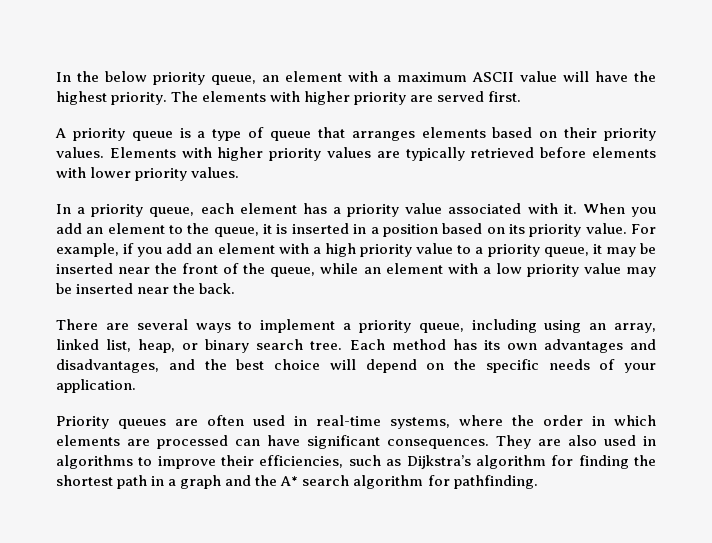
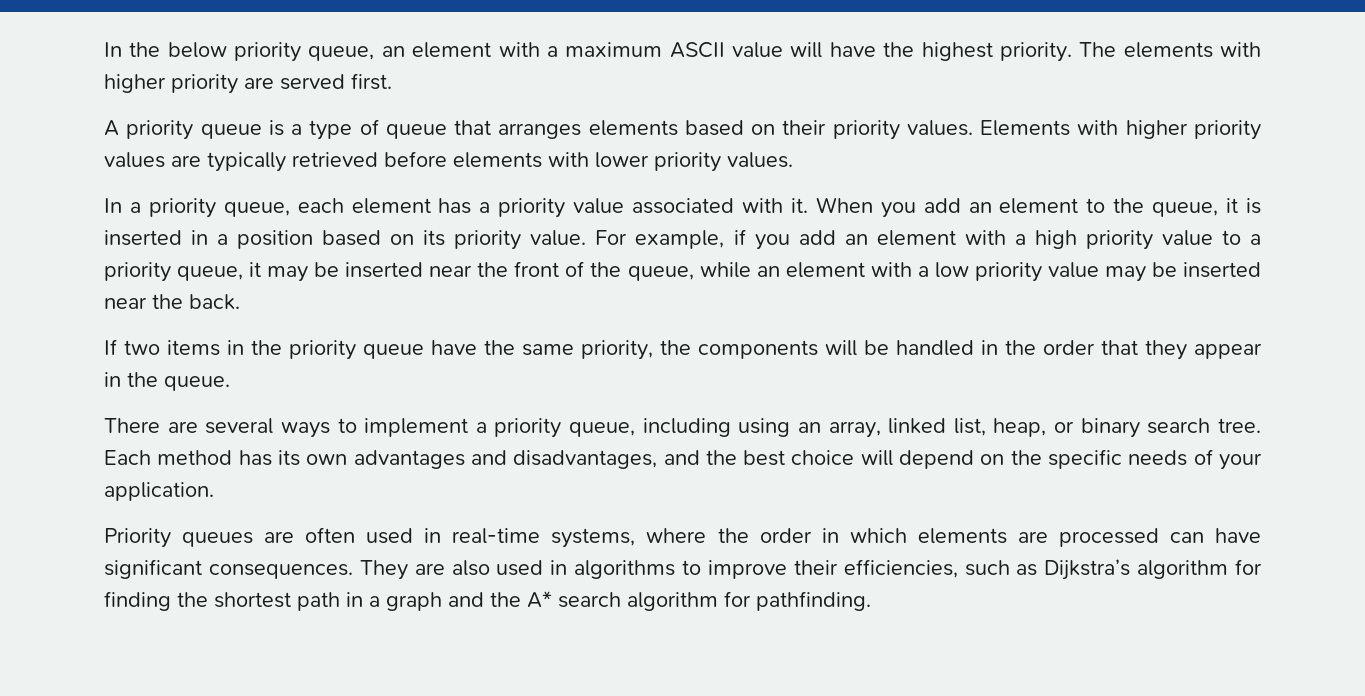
+ If two items in the priority queue have the same priority, the components will be handled in the order that they appear in the queue.

